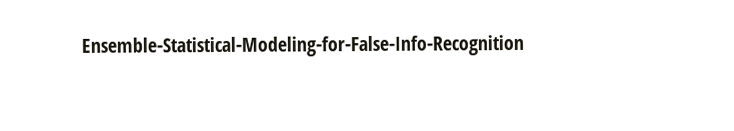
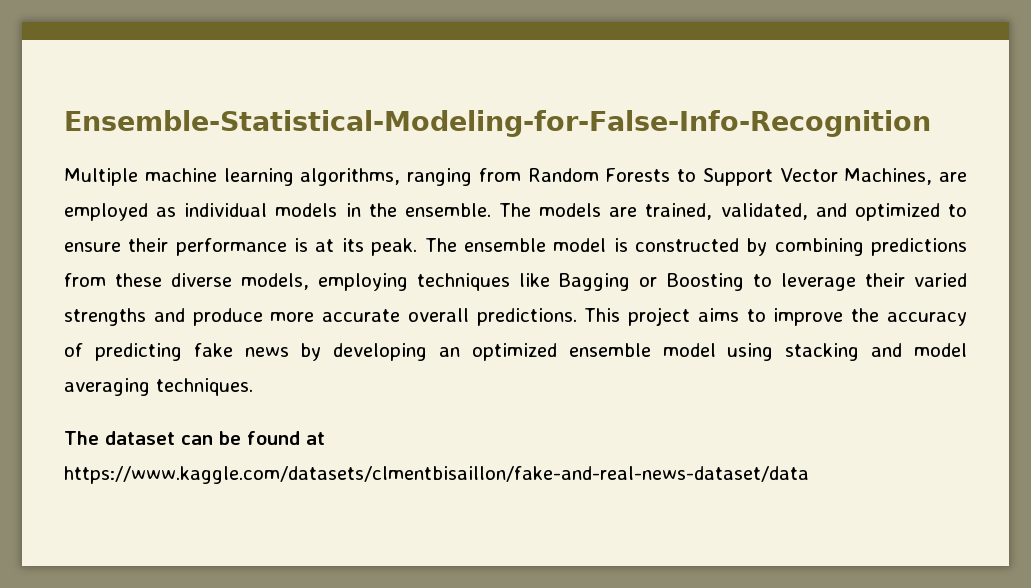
+ Multiple machine learning algorithms, ranging from Random Forests to Support Vector Machines, are employed as individual models in the ensemble. The models are trained, validated, and optimized to ensure their performance is at its peak. The ensemble model is constructed by combining predictions from these diverse models, employing techniques like Bagging or Boosting to leverage their varied strengths and produce more accurate overall predictions. This project aims to improve the accuracy of predicting fake news by developing an optimized ensemble model using stacking and model averaging techniques.
+ The dataset can be found at https://www.kaggle.com/datasets/clmentbisaillon/fake-and-real-news-dataset/data

